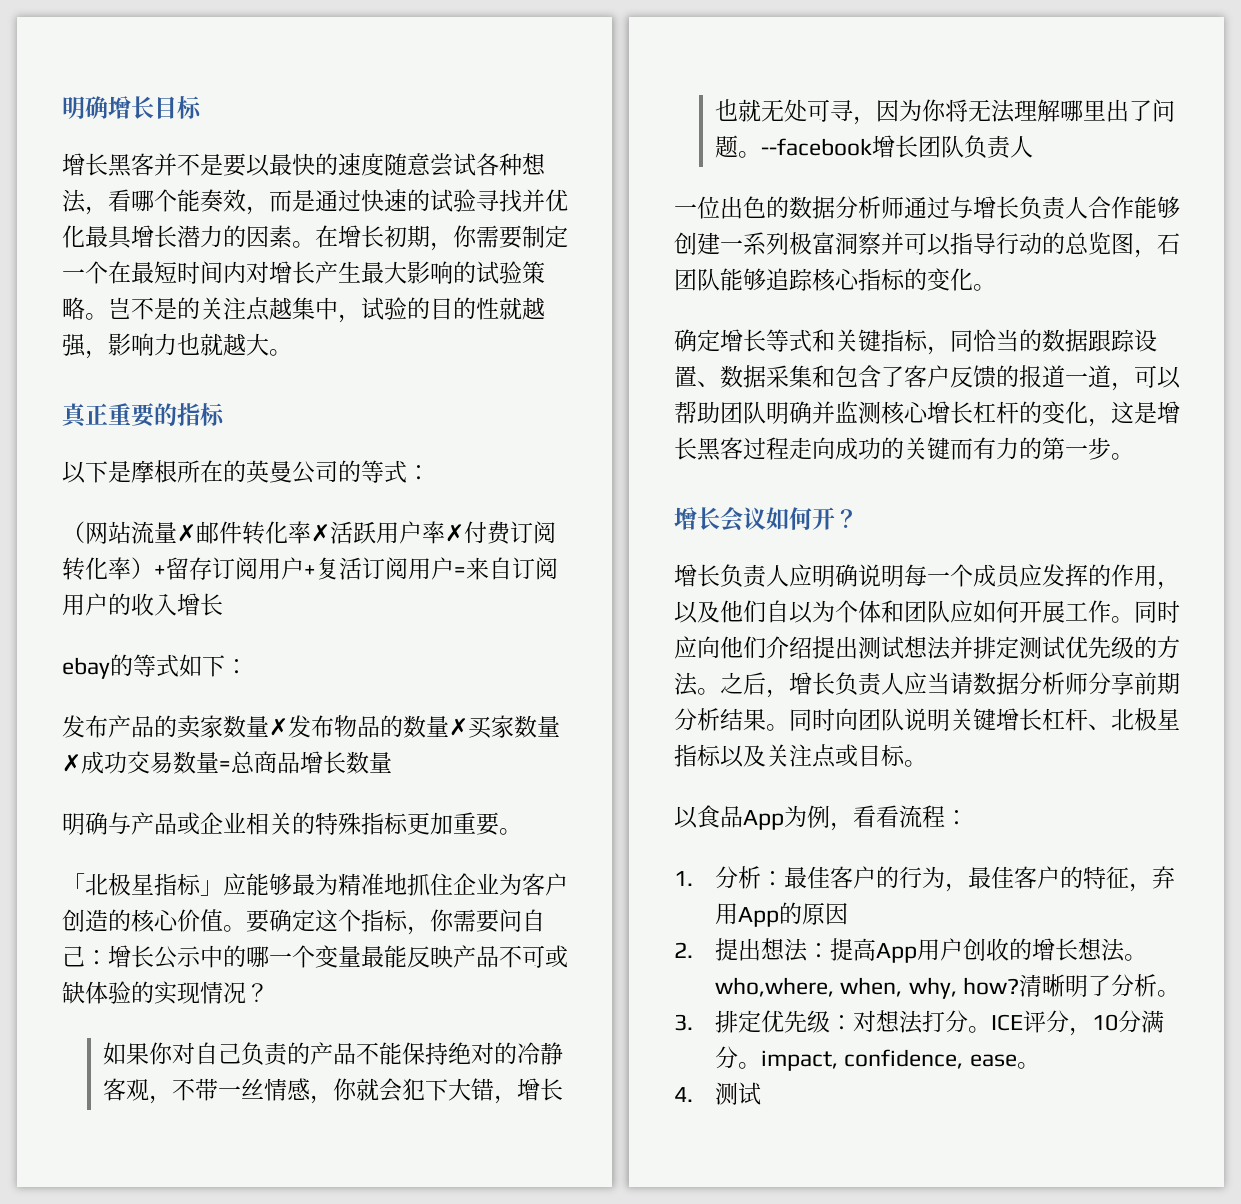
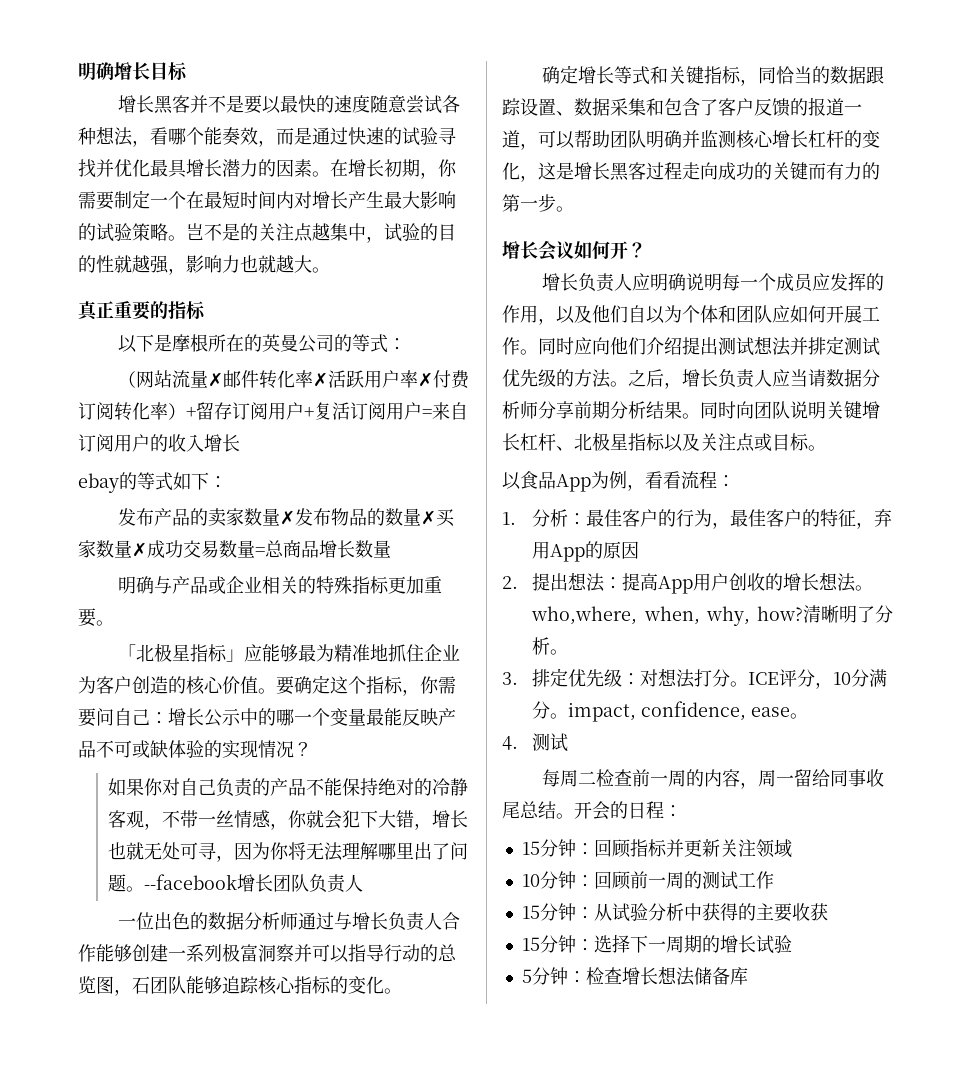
+ 每周二检查前一周的内容，周一留给同事收尾总结。开会的日程：
+ 15分钟：回顾指标并更新关注领域
+ 10分钟：回顾前一周的测试工作
+ 15分钟：从试验分析中获得的主要收获
+ 15分钟：选择下一周期的增长试验
+ 5分钟：检查增长想法储备库

